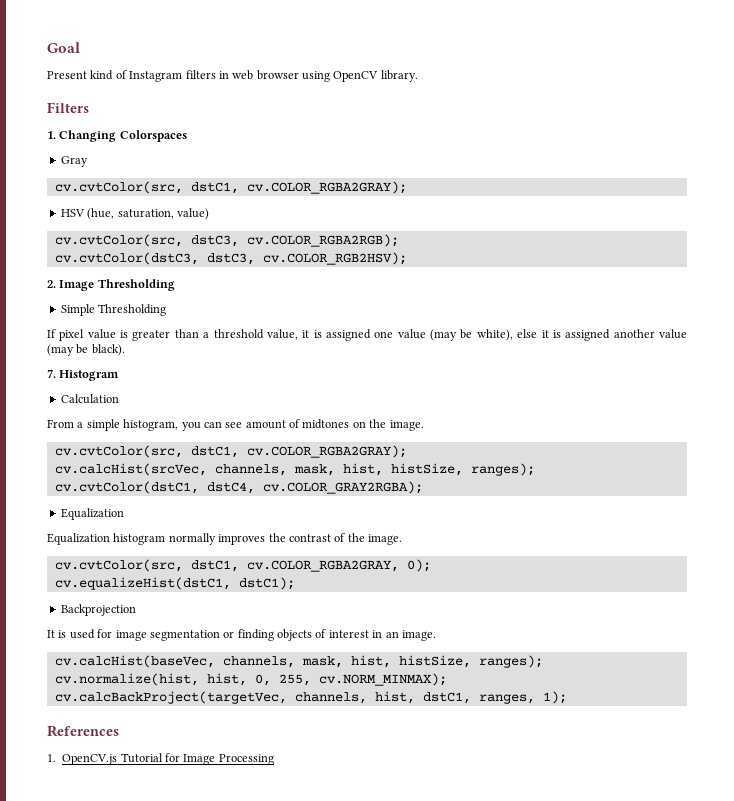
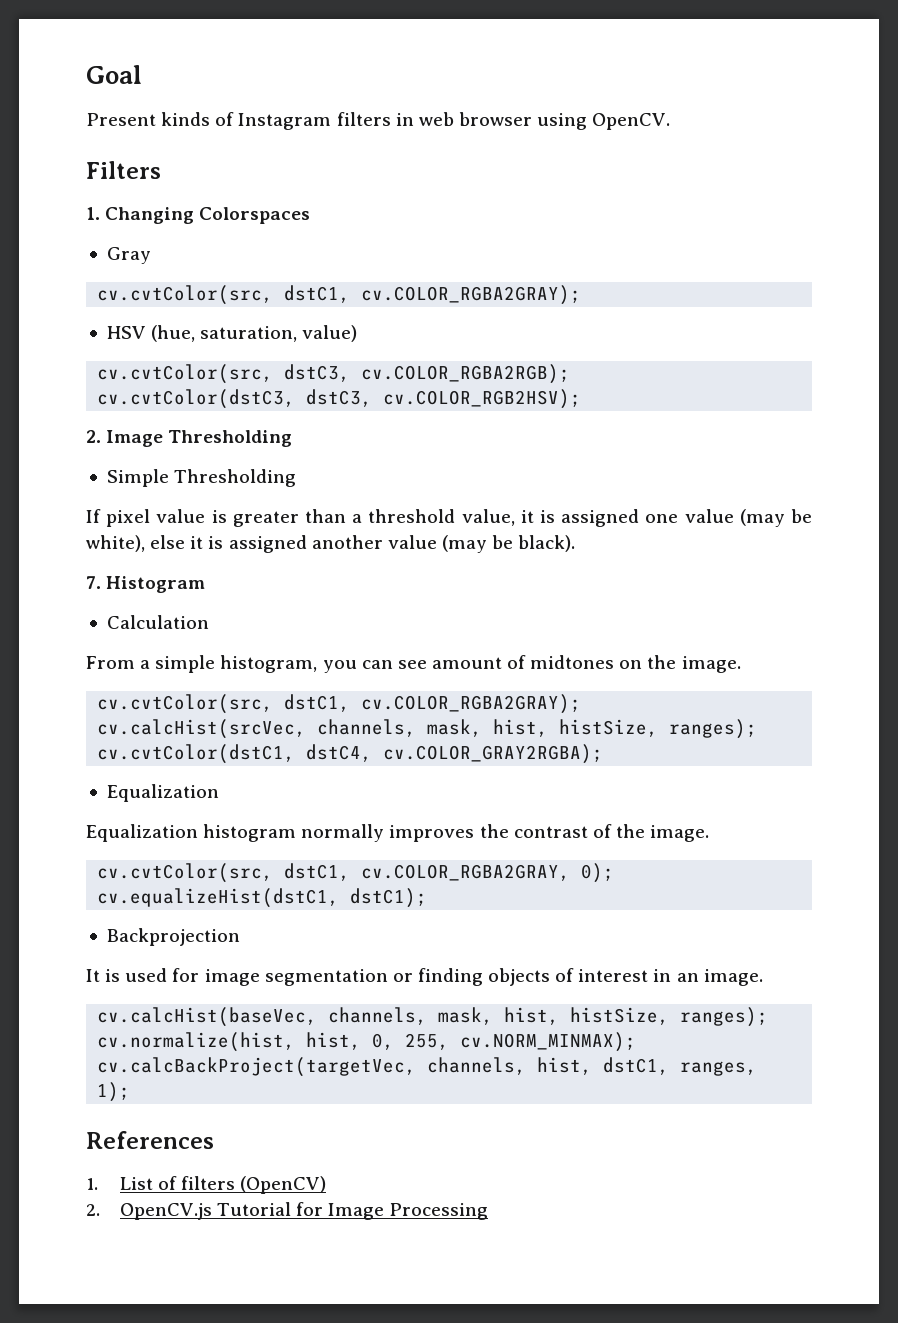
- Present kind of Instagram filters in web browser using OpenCV library.
+ Present kinds of Instagram filters in web browser using OpenCV.
- 1. OpenCV.js Tutorial for Image Processing
+ 1. List of filters (OpenCV)
+ 2. OpenCV.js Tutorial for Image Processing

